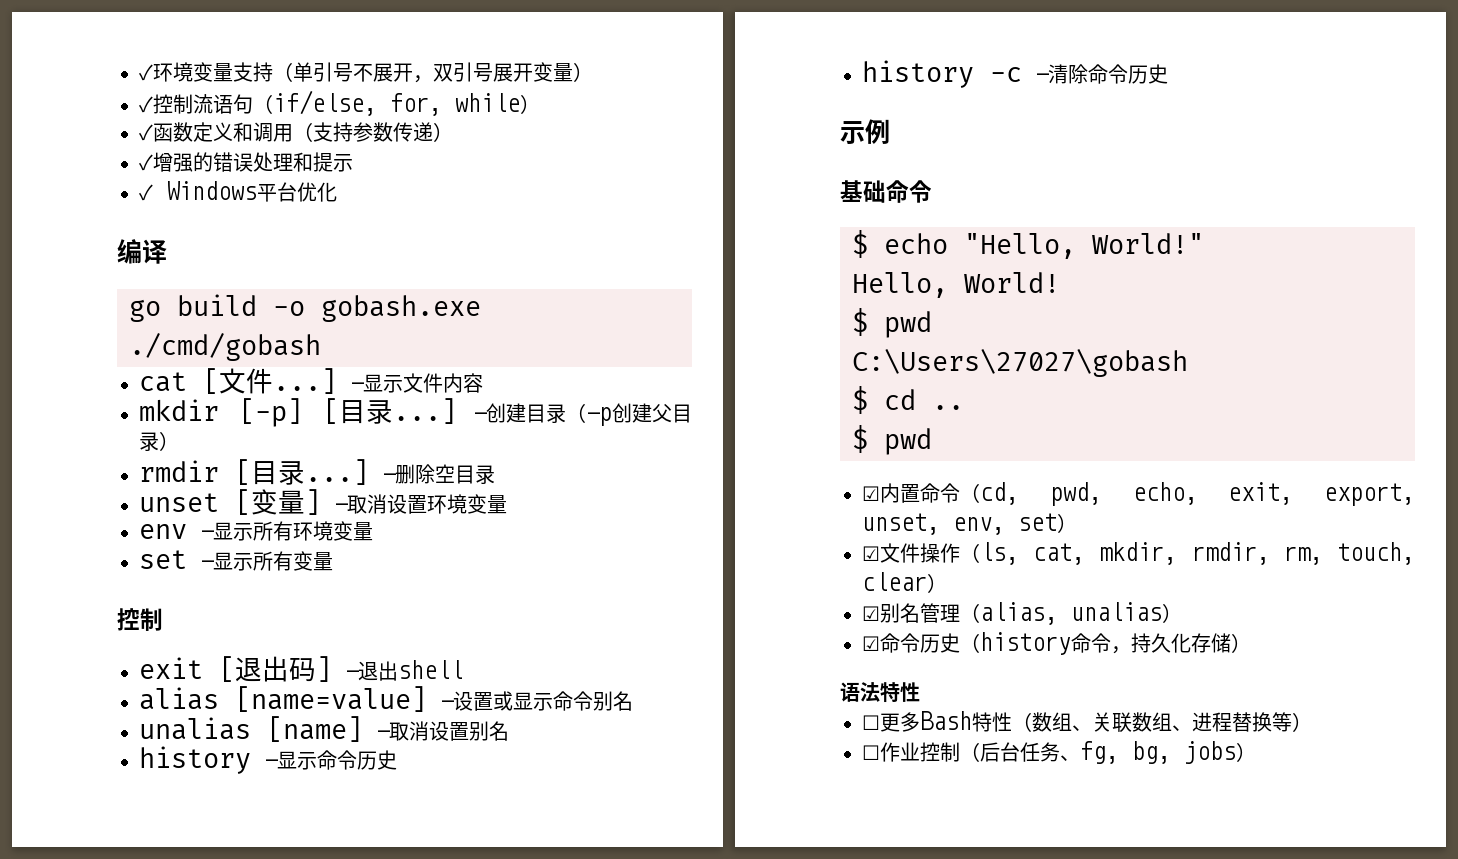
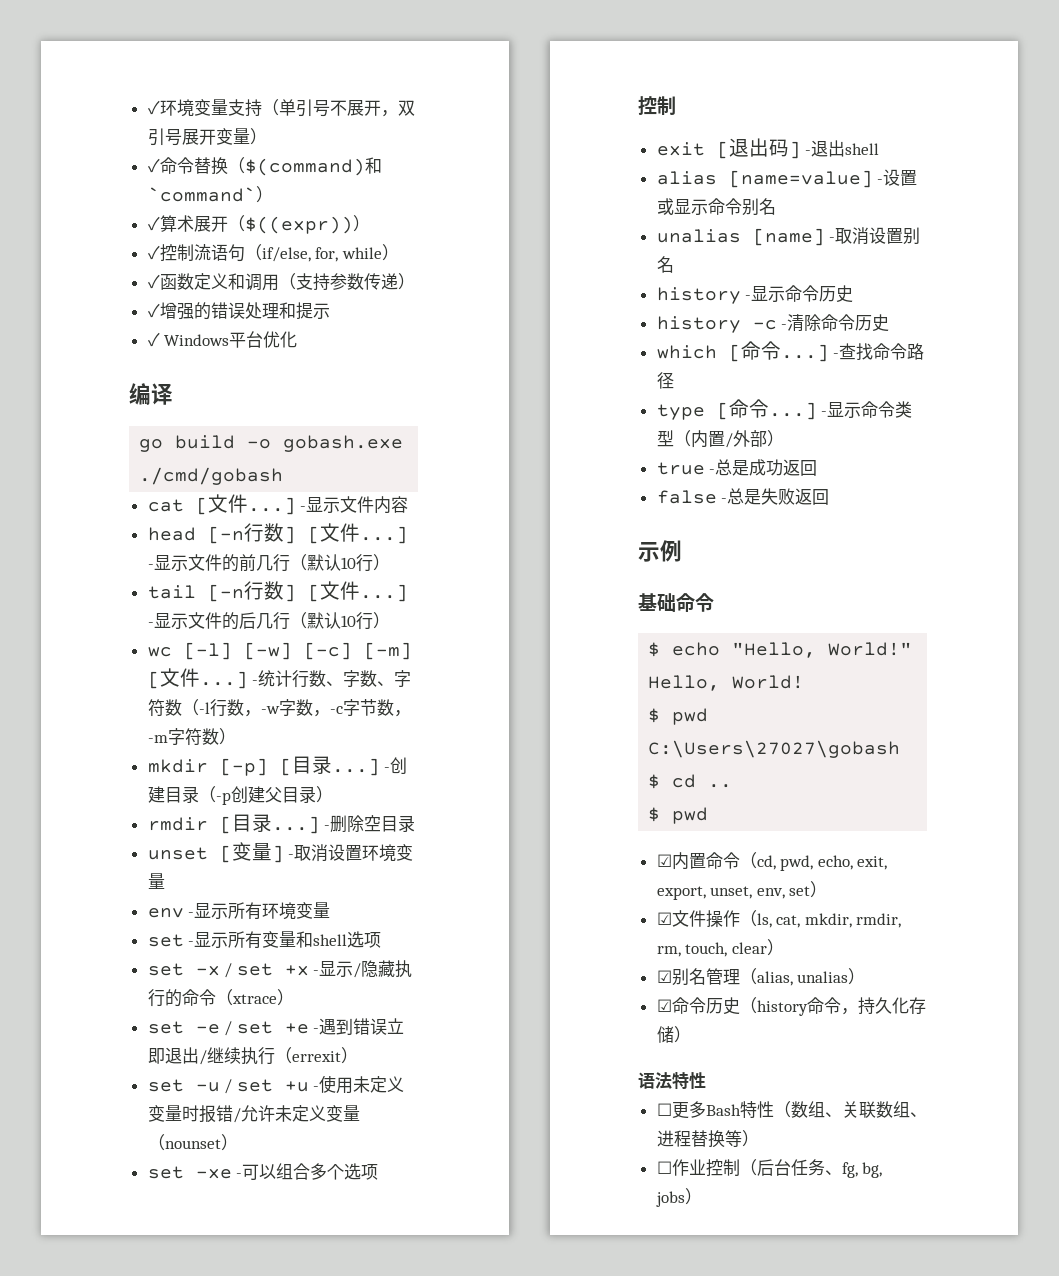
+ ✓命令替换（$(command)和`command`）
+ ✓算术展开（$((expr))）
+ head [-n行数] [文件...] -显示文件的前几行（默认10行）
+ tail [-n行数] [文件...] -显示文件的后几行（默认10行）
+ wc [-l] [-w] [-c] [-m] [文件...] -统计行数、字数、字符数（-l行数，-w字数，-c字节数，-m字符数）
- set -显示所有变量
+ set -显示所有变量和shell选项
+ set -x / set +x -显示/隐藏执行的命令（xtrace）
+ set -e / set +e -遇到错误立即退出/继续执行（errexit）
+ set -u / set +u -使用未定义变量时报错/允许未定义变量（nounset）
+ set -xe -可以组合多个选项
+ which [命令...] -查找命令路径
+ type [命令...] -显示命令类型（内置/外部）
+ true -总是成功返回
+ false -总是失败返回

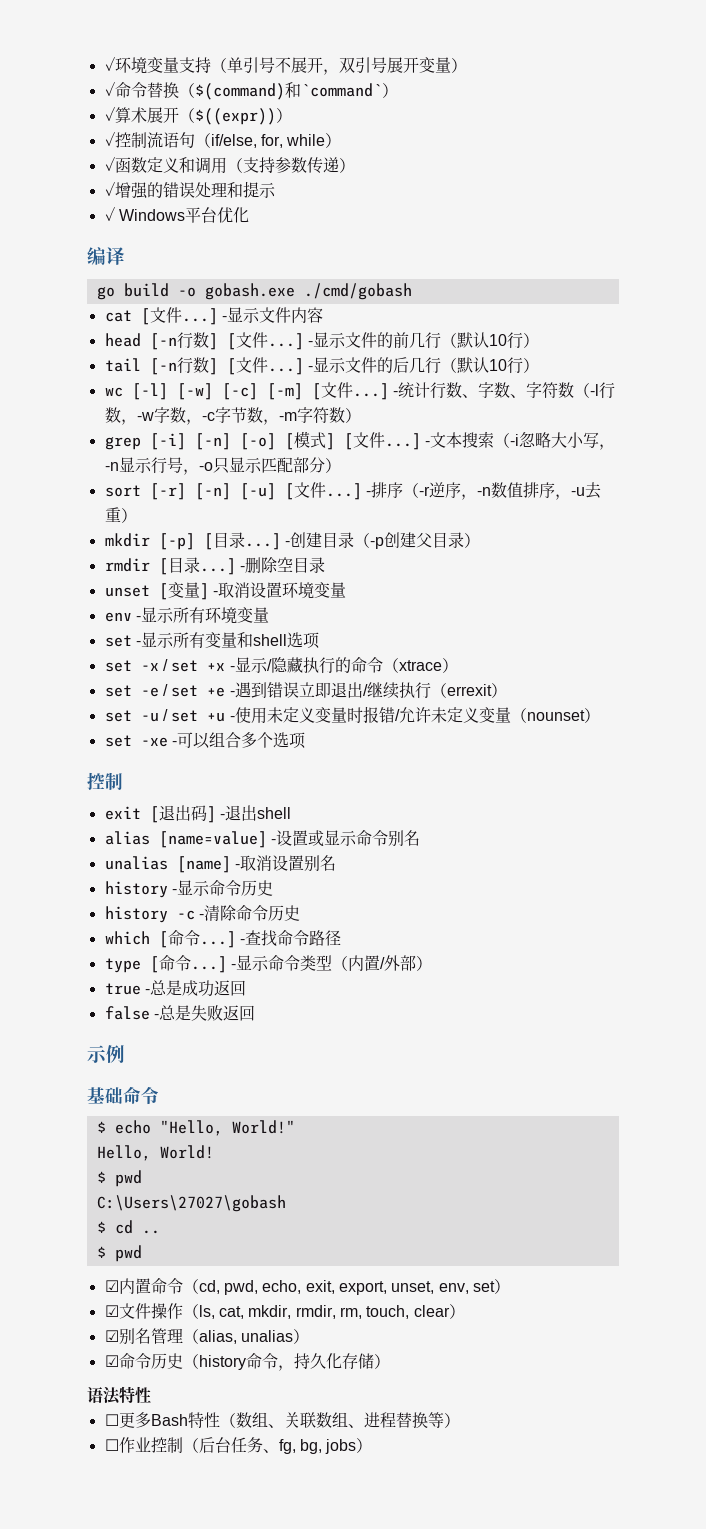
+ grep [-i] [-n] [-o] [模式] [文件...] -文本搜索（-i忽略大小写，-n显示行号，-o只显示匹配部分）
+ sort [-r] [-n] [-u] [文件...] -排序（-r逆序，-n数值排序，-u去重）

